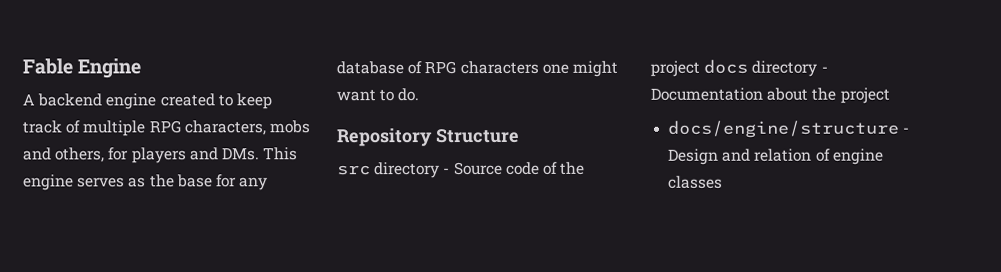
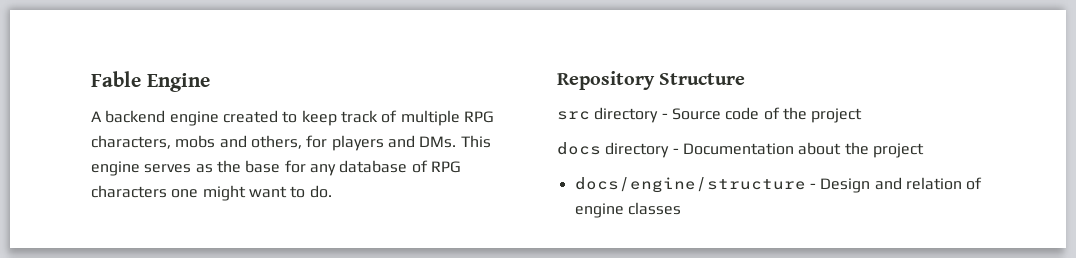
- src directory - Source code of the project docs directory - Documentation about the project
+ src directory - Source code of the project
+ docs directory - Documentation about the project

